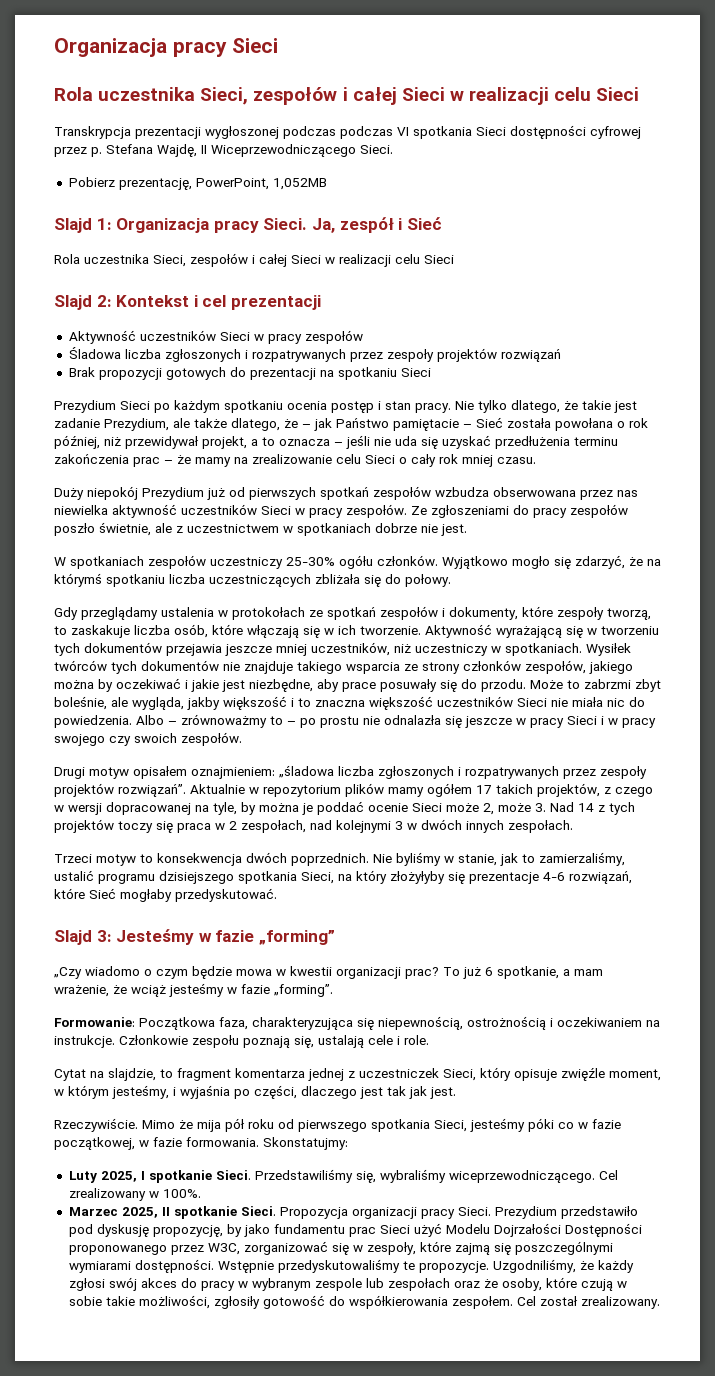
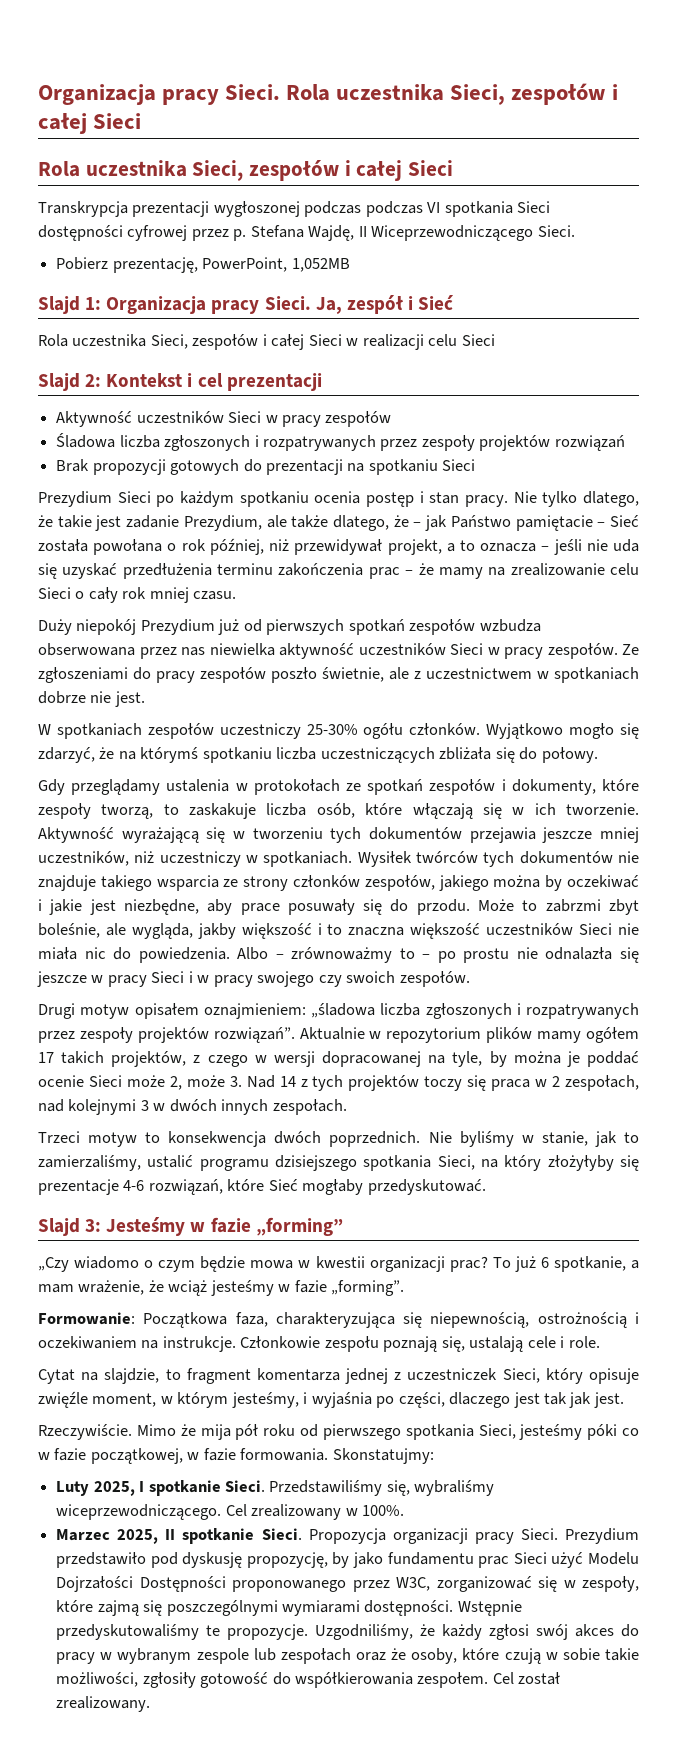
- Organizacja pracy Sieci
- Rola uczestnika Sieci, zespołów i całej Sieci w realizacji celu Sieci
+ Organizacja pracy Sieci. Rola uczestnika Sieci, zespołów i całej Sieci
+ Rola uczestnika Sieci, zespołów i całej Sieci

